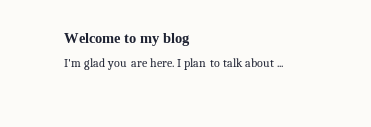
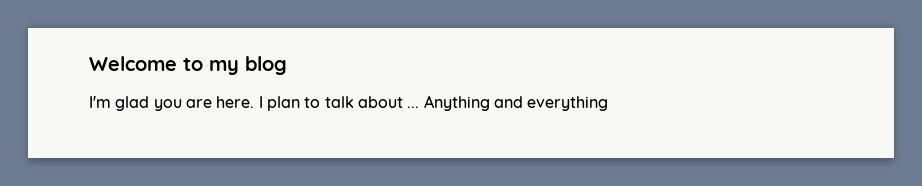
+ Anything and everything

